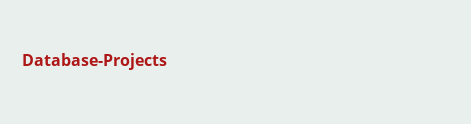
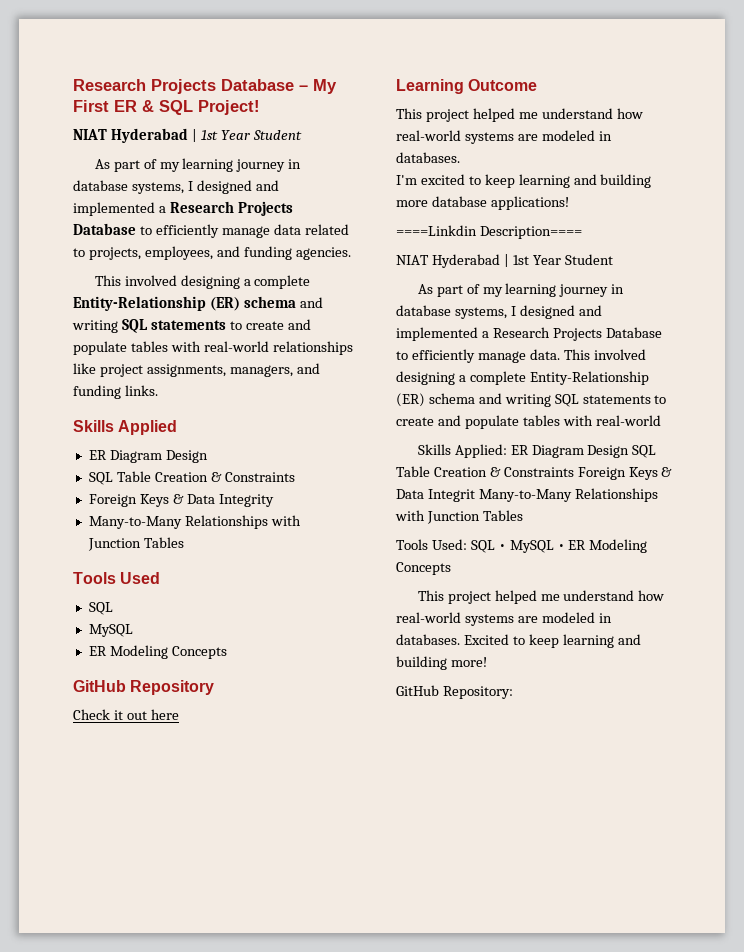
- Database-Projects
+ Research Projects Database – My First ER & SQL Project!
+ NIAT Hyderabad | 1st Year Student
+ As part of my learning journey in database systems, I designed and implemented a Research Projects Database to efficiently manage data related to projects, employees, and funding agencies.
+ This involved designing a complete Entity-Relationship (ER) schema and writing SQL statements to create and populate tables with real-world relationships like project assignments, managers, and funding links.
+ Skills Applied
+ ER Diagram Design
+ SQL Table Creation & Constraints
+ Foreign Keys & Data Integrity
+ Many-to-Many Relationships with Junction Tables
+ Tools Used
+ SQL
+ MySQL
+ ER Modeling Concepts
+ GitHub Repository
+ Check it out here
+ Learning Outcome
+ This project helped me understand how real-world systems are modeled in databases.
+ I'm excited to keep learning and building more database applications!
+ ====Linkdin Description====
+ NIAT Hyderabad | 1st Year Student
+ As part of my learning journey in database systems, I designed and implemented a Research Projects Database to efficiently manage data. This involved designing a complete Entity-Relationship (ER) schema and writing SQL statements to create and populate tables with real-world
+ Skills Applied: ER Diagram Design SQL Table Creation & Constraints Foreign Keys & Data Integrit Many-to-Many Relationships with Junction Tables
+ Tools Used: SQL • MySQL • ER Modeling Concepts
+ This project helped me understand how real-world systems are modeled in databases. Excited to keep learning and building more!
+ GitHub Repository:

